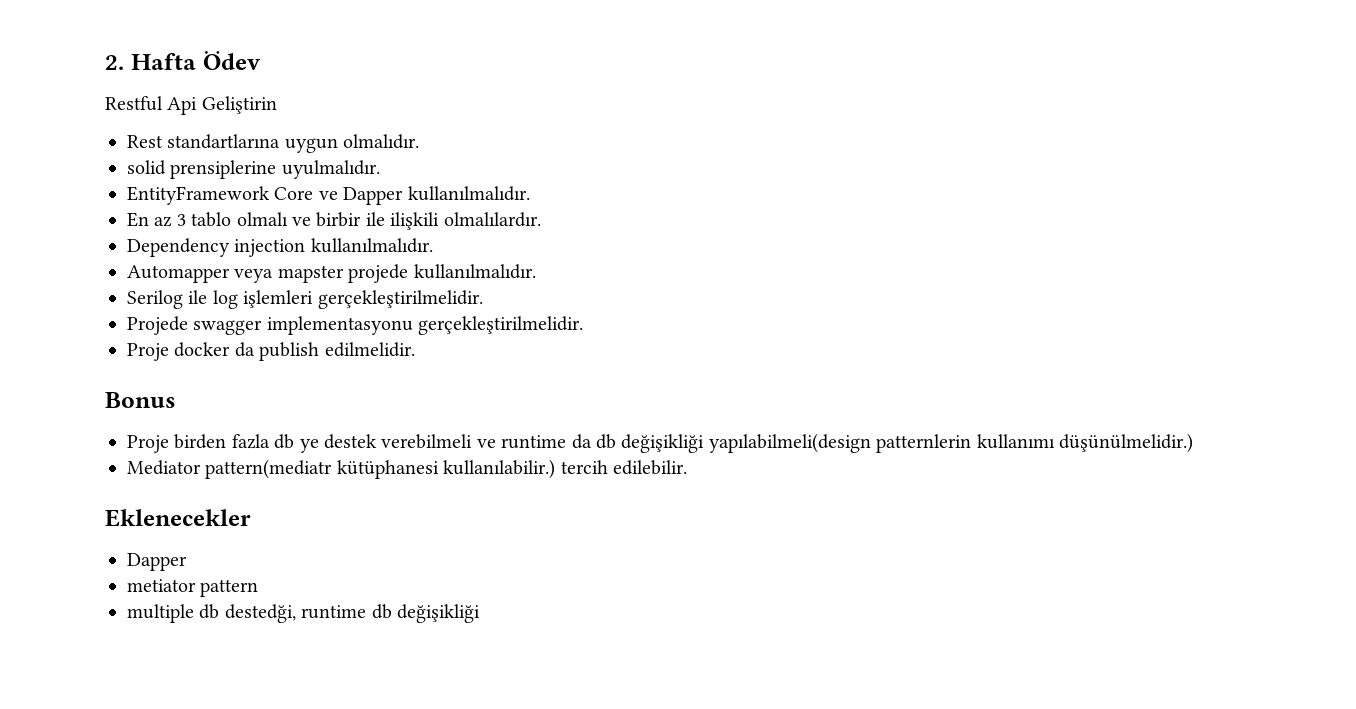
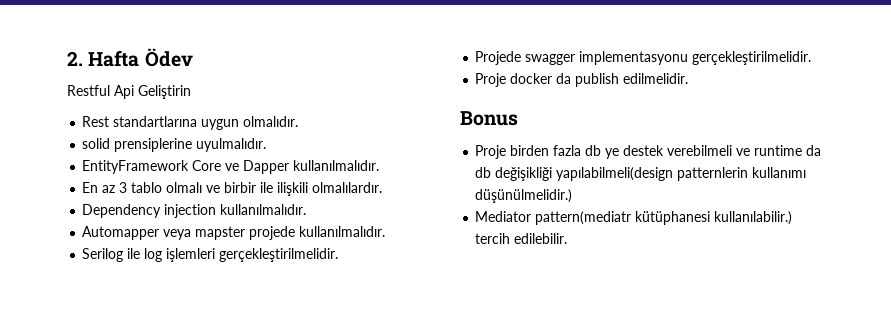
- Eklenecekler
- Dapper
- metiator pattern
- multiple db destedği, runtime db değişikliği

